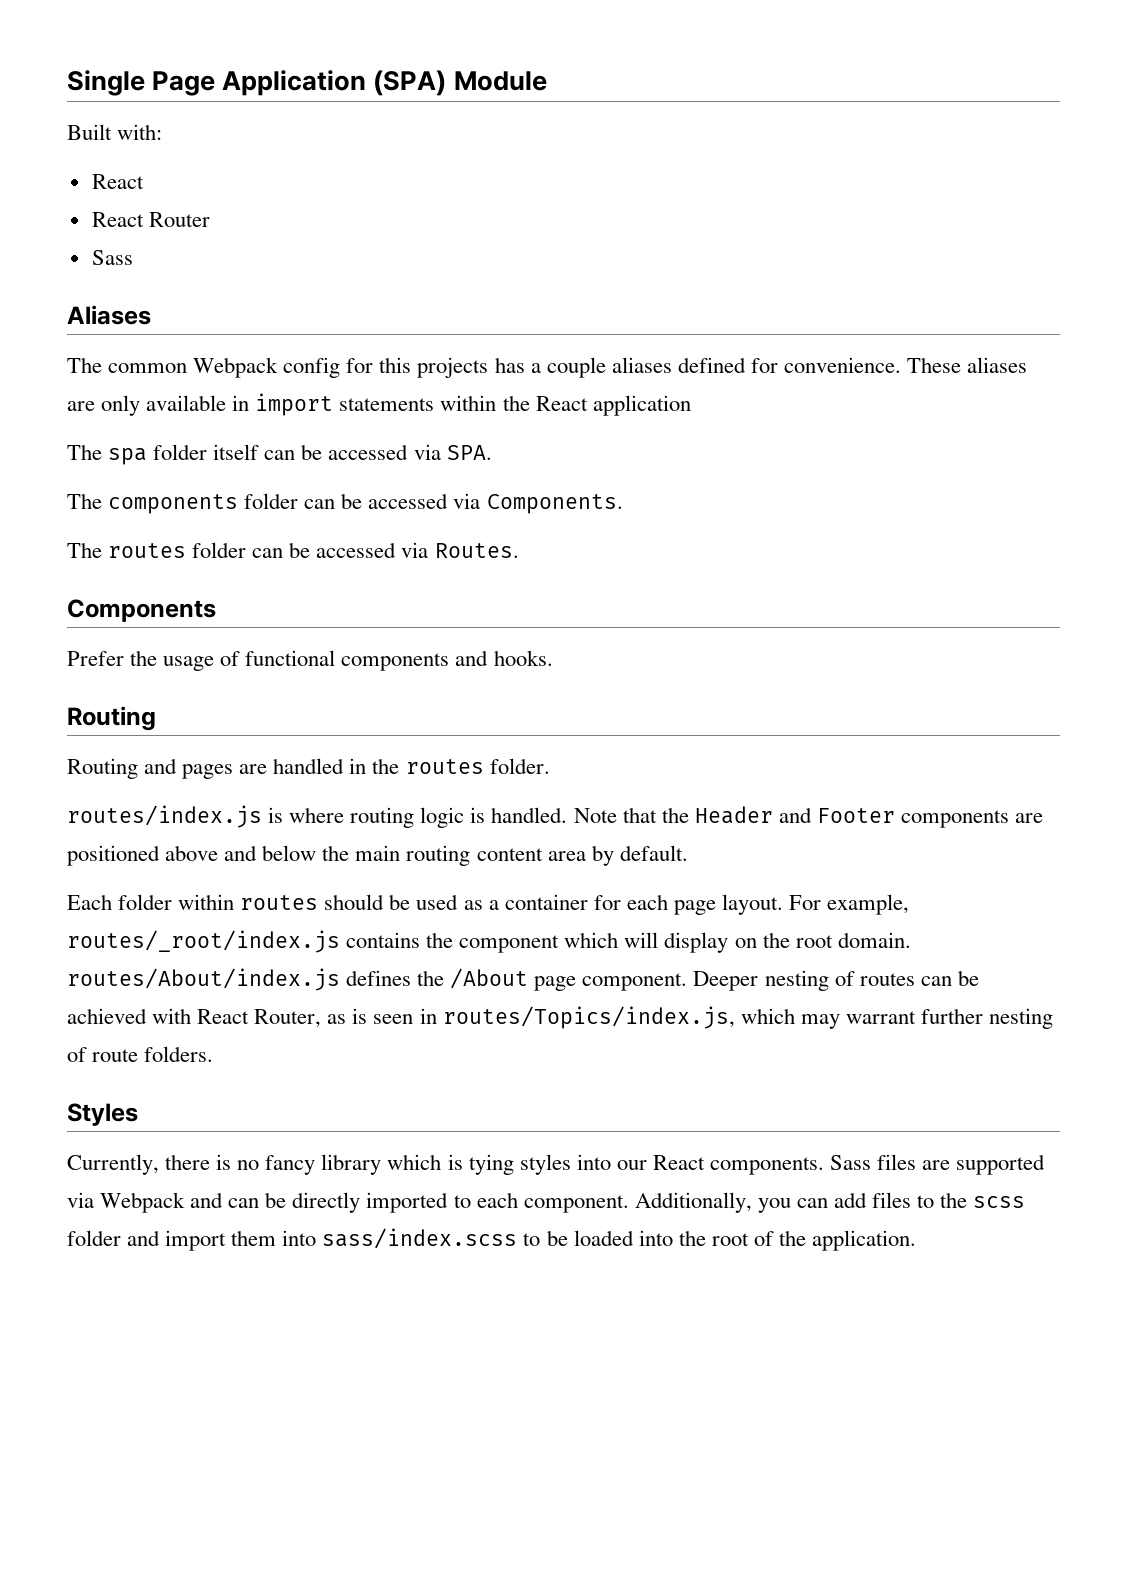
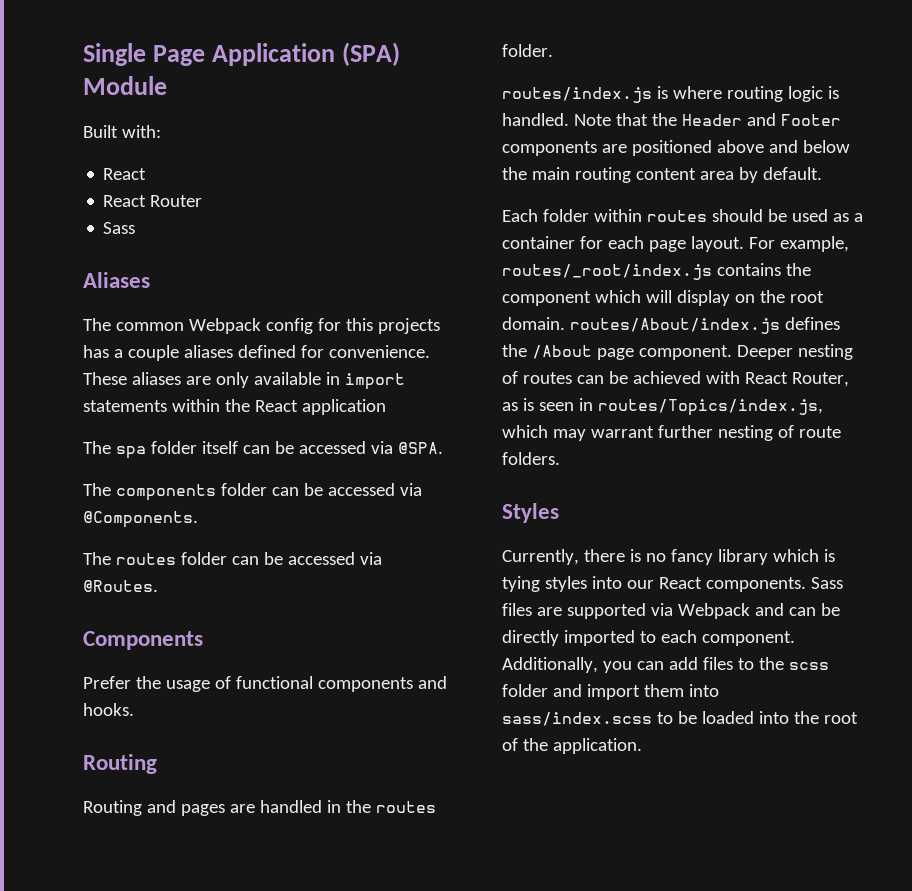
- The spa folder itself can be accessed via SPA.
+ The spa folder itself can be accessed via @SPA.
- The components folder can be accessed via Components.
+ The components folder can be accessed via @Components.
- The routes folder can be accessed via Routes.
+ The routes folder can be accessed via @Routes.

